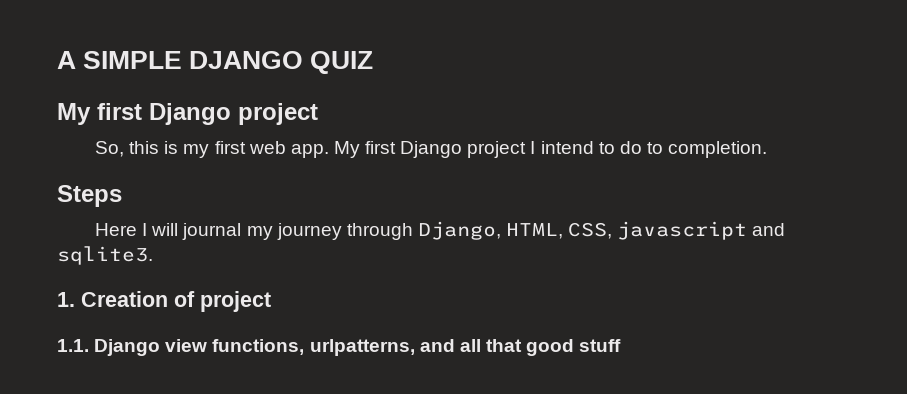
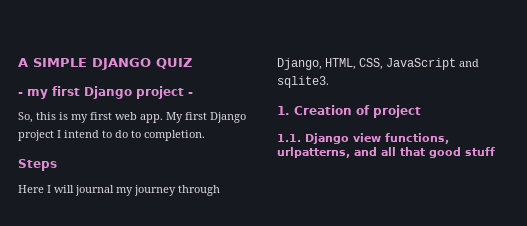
  A SIMPLE DJANGO QUIZ
- My first Django project
+ - my first Django project -
- Here I will journal my journey through Django, HTML, CSS, javascript and sqlite3.
+ Here I will journal my journey through Django, HTML, CSS, JavaScript and sqlite3.

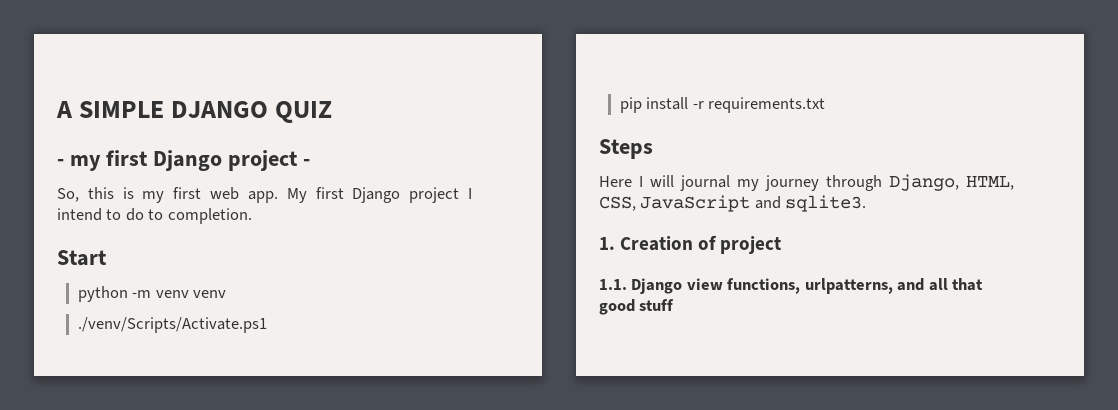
+ Start
+ python -m venv venv
+ ./venv/Scripts/Activate.ps1
+ pip install -r requirements.txt

